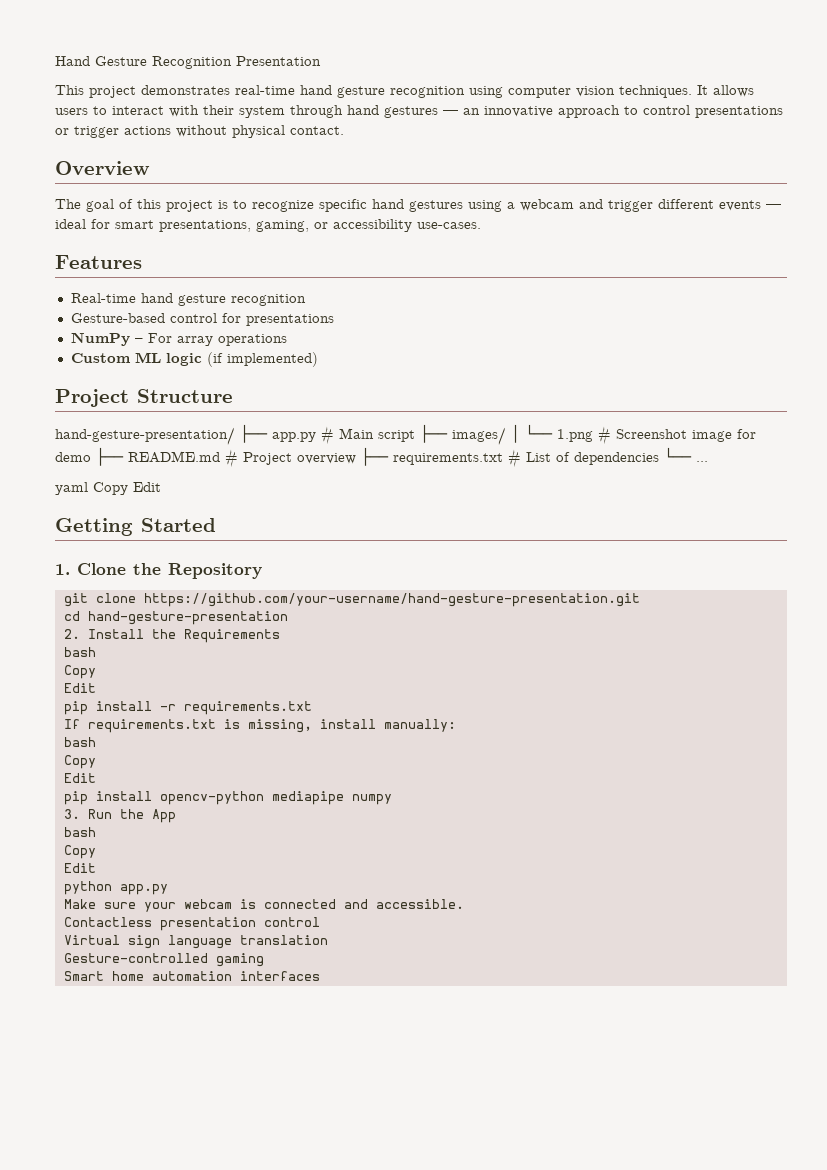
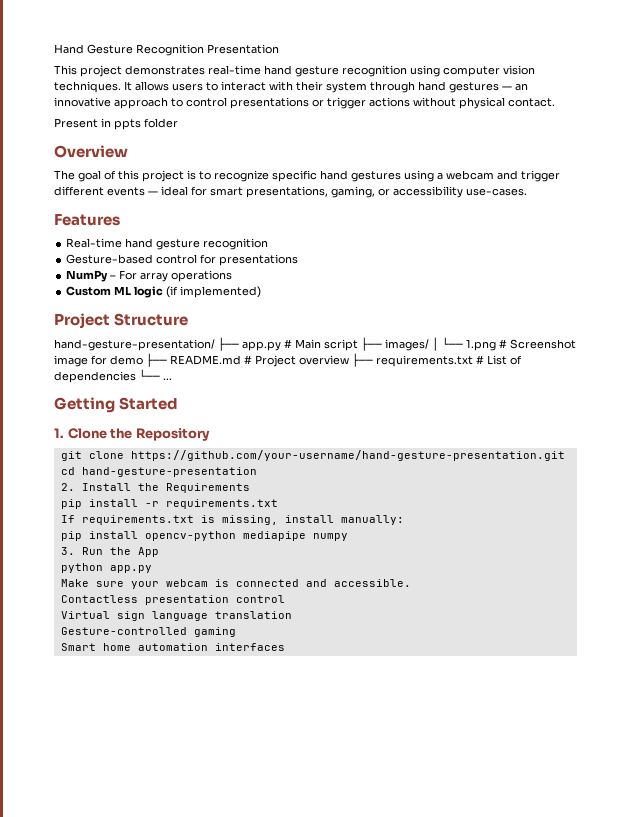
+ Present in ppts folder
- yaml Copy Edit
  2. Install the Requirements
- bash
- Copy
- Edit
  If requirements.txt is missing, install manually:
- bash
- Copy
- Edit
  3. Run the App
- bash
- Copy
- Edit

